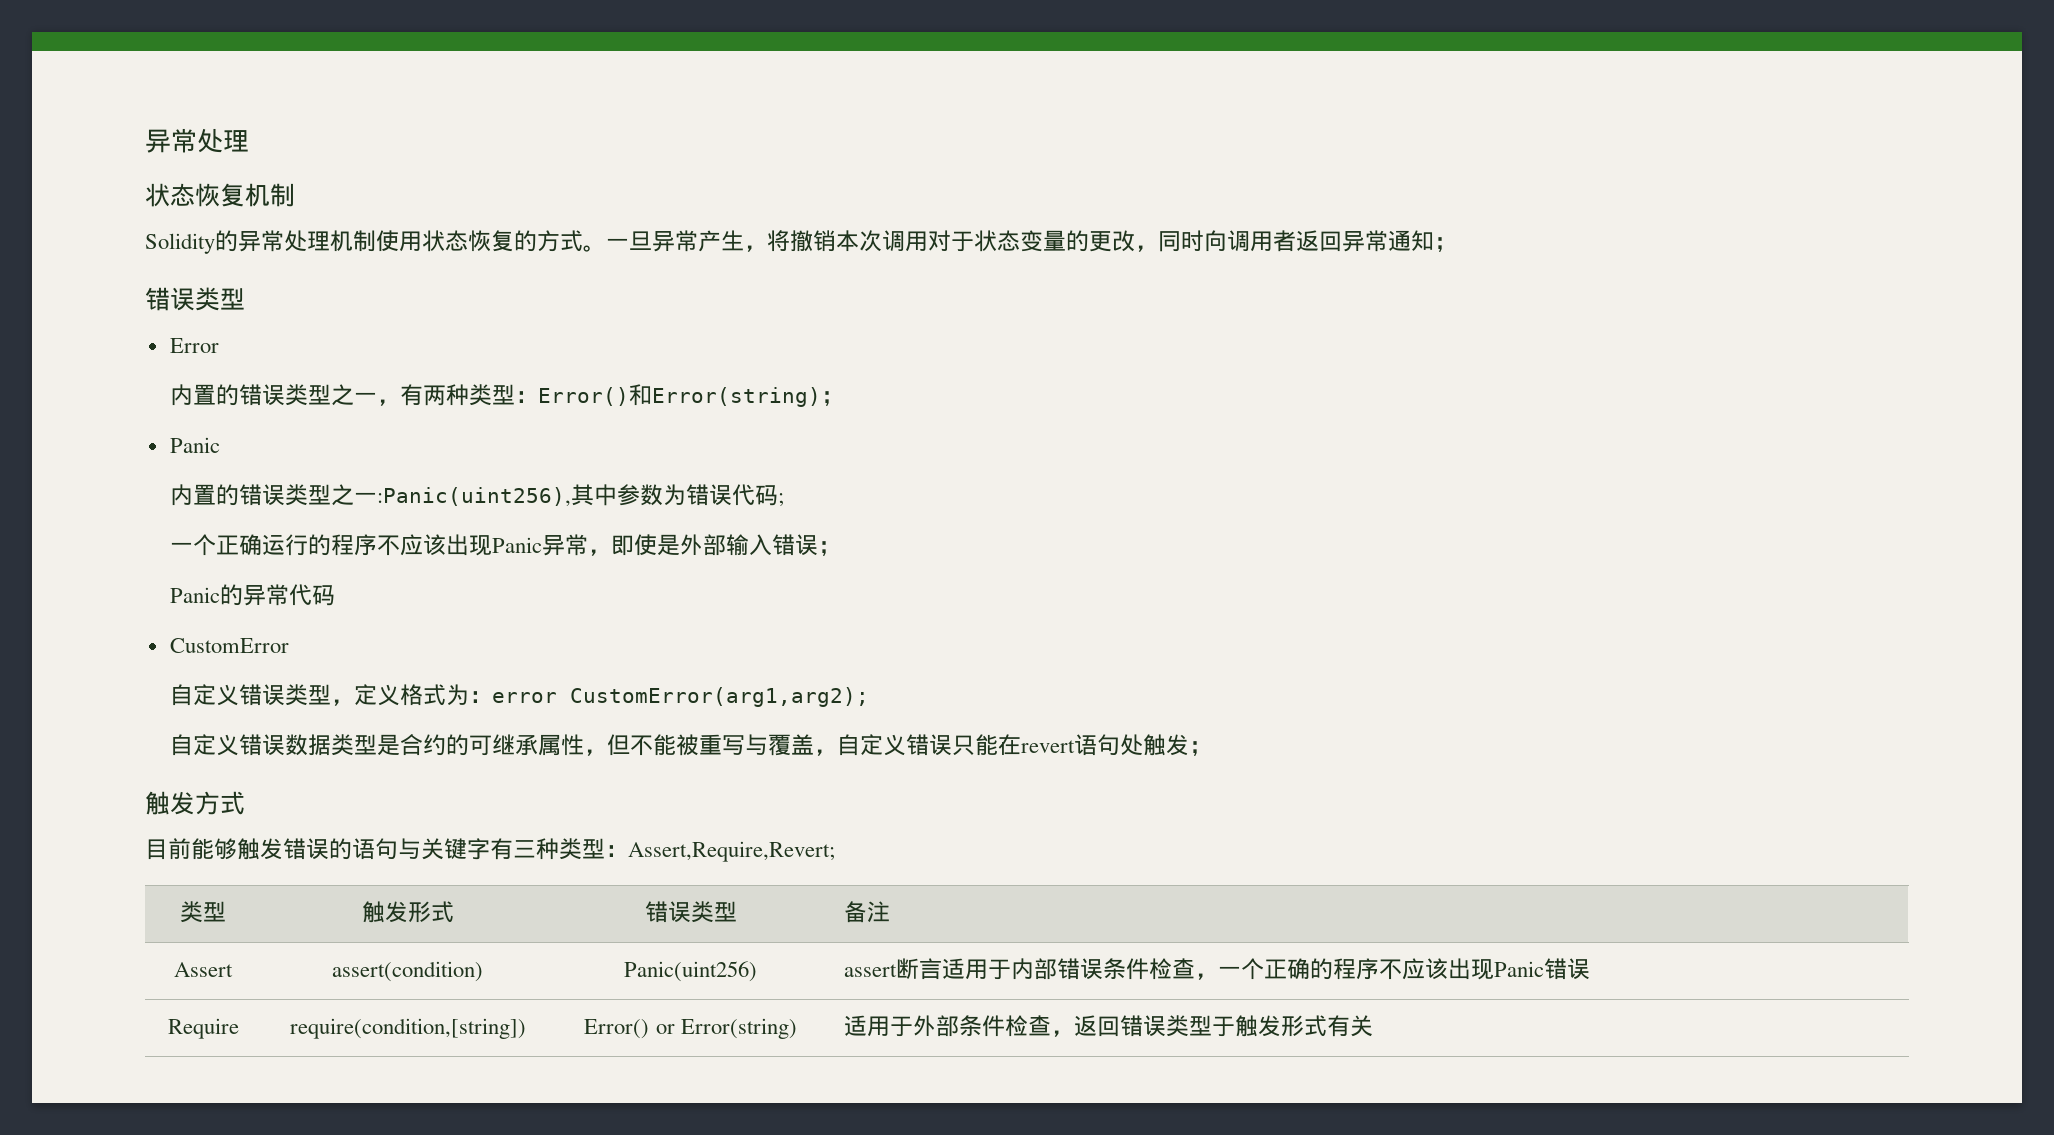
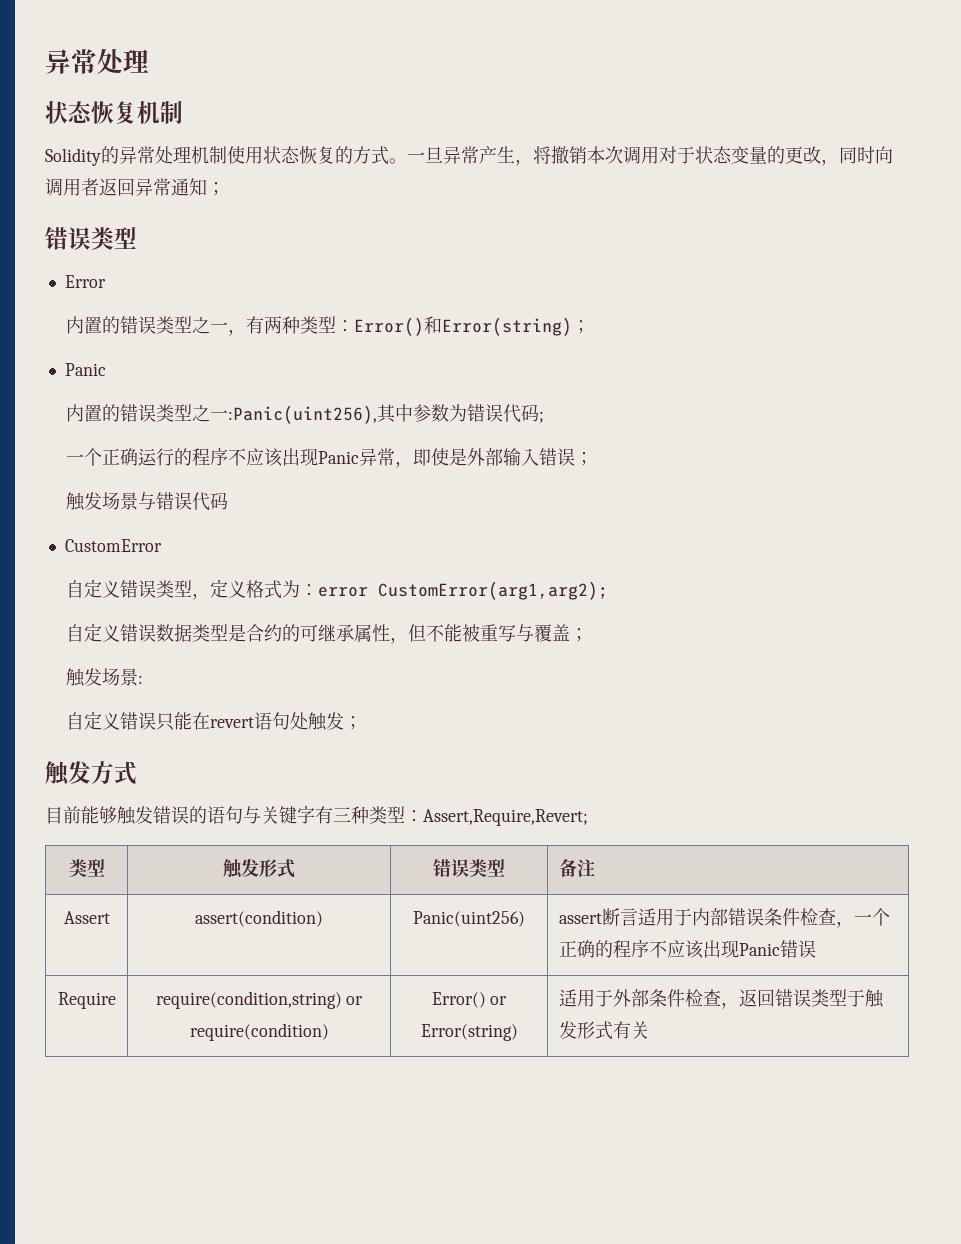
- Panic的异常代码
+ 触发场景与错误代码
- 自定义错误数据类型是合约的可继承属性，但不能被重写与覆盖，自定义错误只能在revert语句处触发；
+ 自定义错误数据类型是合约的可继承属性，但不能被重写与覆盖；
+ 触发场景:
+ 自定义错误只能在revert语句处触发；
- Require | require(condition,[string]) | Error() or Error(string) | 适用于外部条件检查，返回错误类型于触发形式有关
+ Require | require(condition,string) or require(condition) | Error() or Error(string) | 适用于外部条件检查，返回错误类型于触发形式有关

